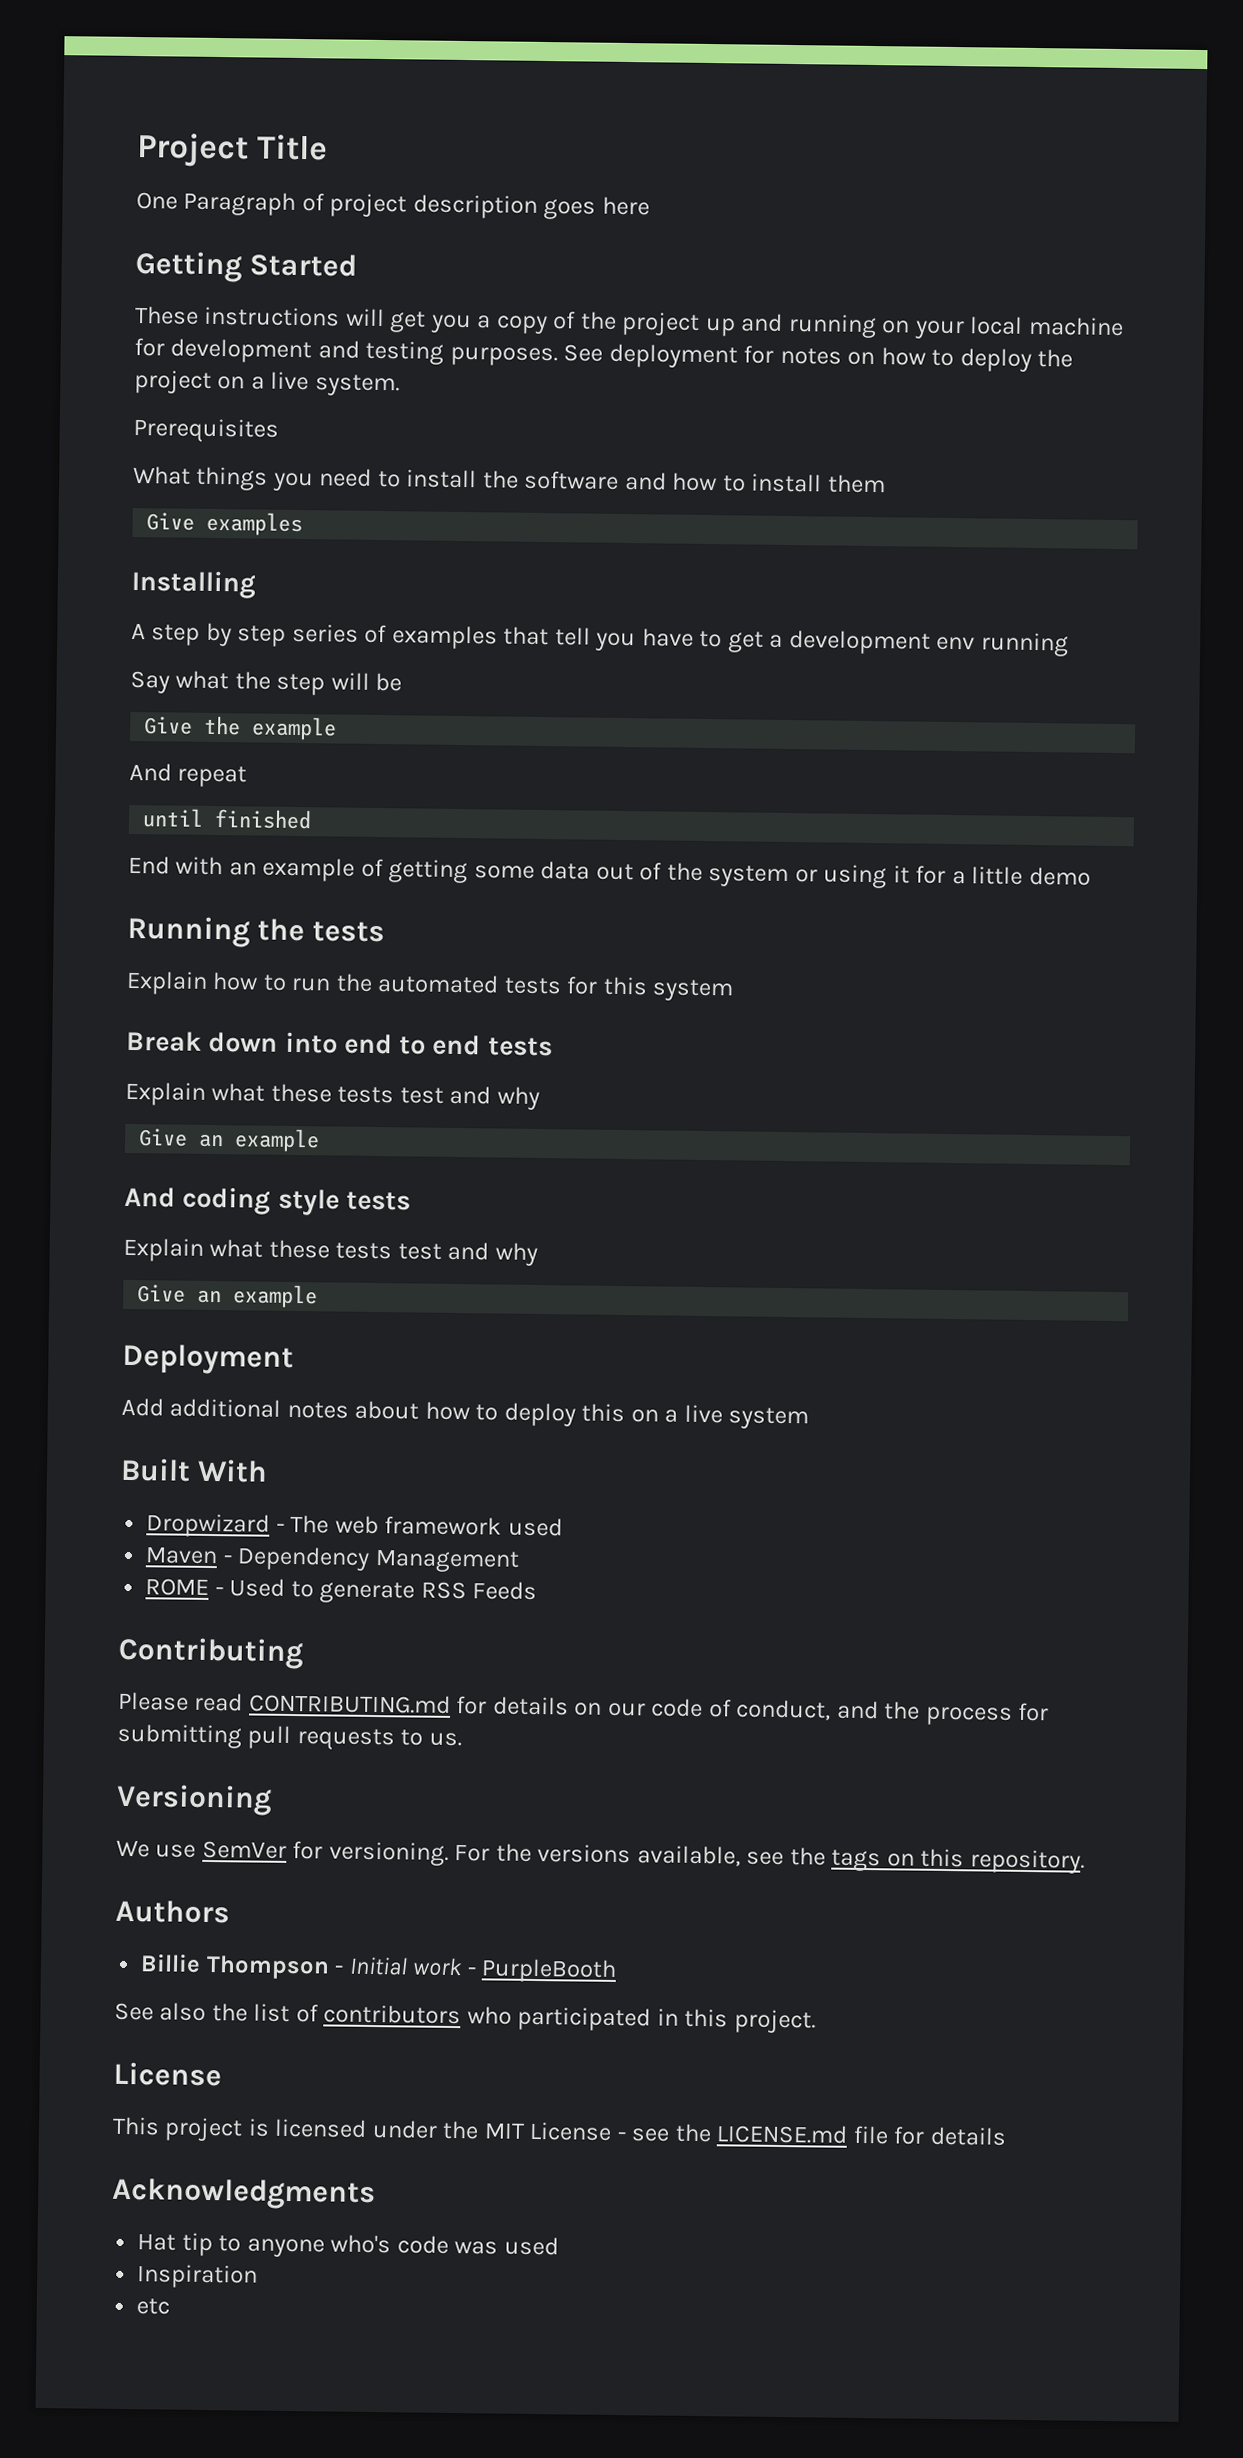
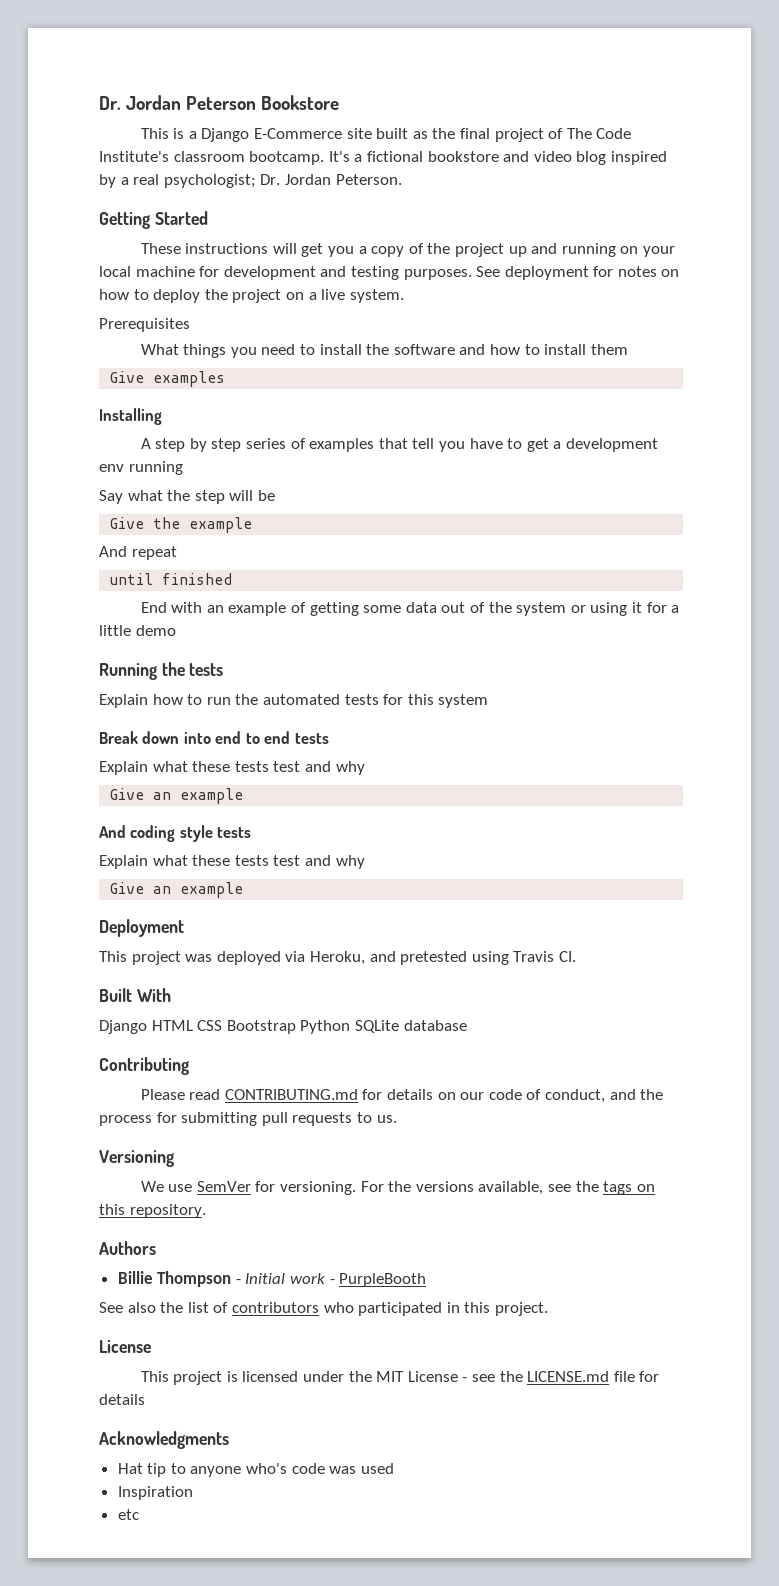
- Project Title
- One Paragraph of project description goes here
+ Dr. Jordan Peterson Bookstore
+ This is a Django E-Commerce site built as the final project of The Code Institute's classroom bootcamp. It's a fictional bookstore and video blog inspired by a real psychologist; Dr. Jordan Peterson.
- Add additional notes about how to deploy this on a live system
+ This project was deployed via Heroku, and pretested using Travis CI.
  Built With
- Dropwizard - The web framework used
- Maven - Dependency Management
- ROME - Used to generate RSS Feeds
+ Django HTML CSS Bootstrap Python SQLite database

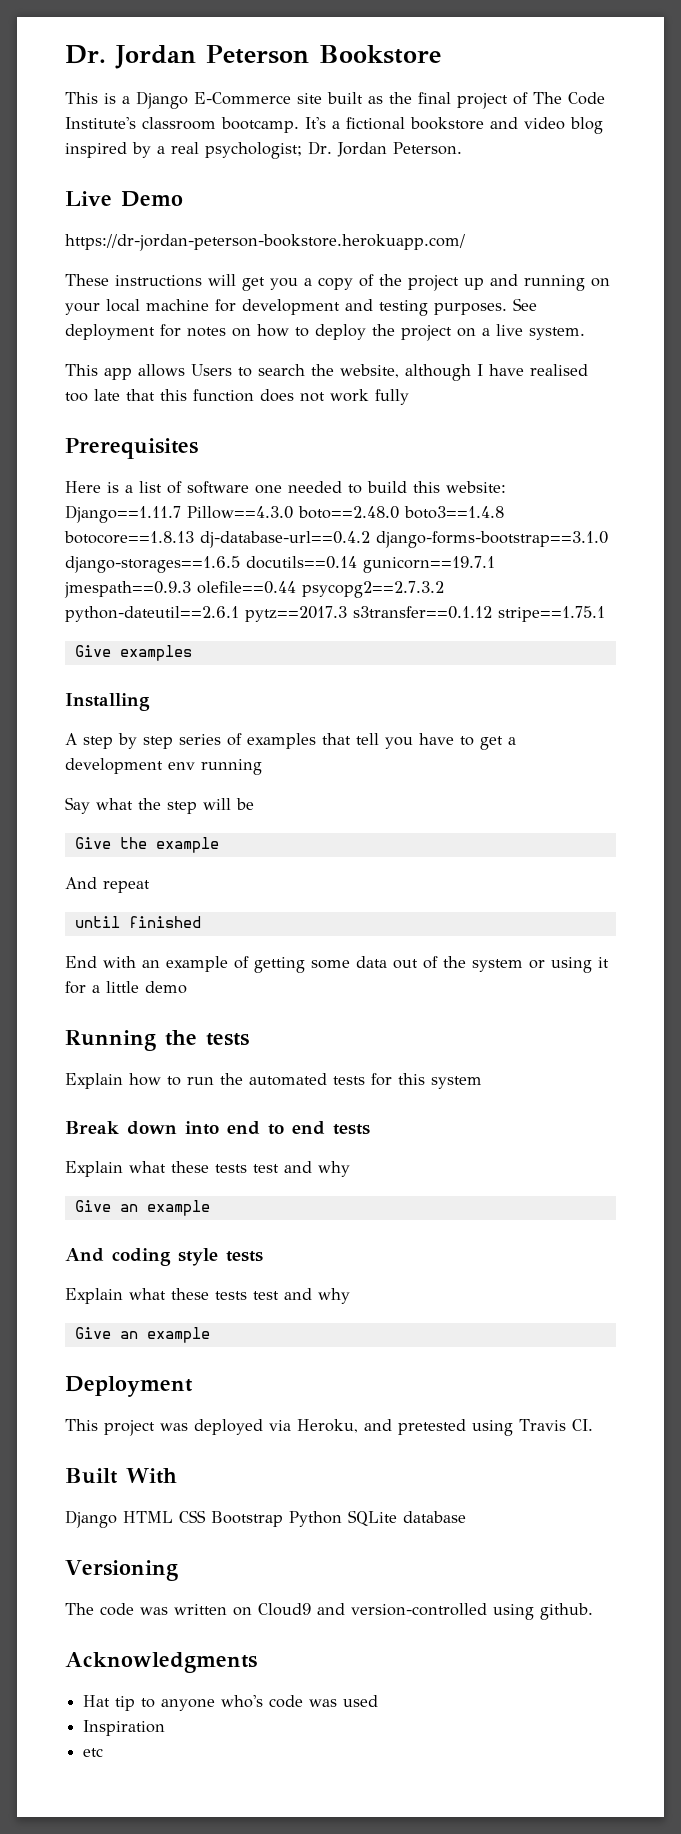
- Getting Started
+ Live Demo
+ https://dr-jordan-peterson-bookstore.herokuapp.com/
+ This app allows Users to search the website, although I have realised too late that this function does not work fully
  Prerequisites
- What things you need to install the software and how to install them
+ Here is a list of software one needed to build this website: Django==1.11.7 Pillow==4.3.0 boto==2.48.0 boto3==1.4.8 botocore==1.8.13 dj-database-url==0.4.2 django-forms-bootstrap==3.1.0 django-storages==1.6.5 docutils==0.14 gunicorn==19.7.1 jmespath==0.9.3 olefile==0.44 psycopg2==2.7.3.2 python-dateutil==2.6.1 pytz==2017.3 s3transfer==0.1.12 stripe==1.75.1
- Contributing
- Please read CONTRIBUTING.md for details on our code of conduct, and the process for submitting pull requests to us.
  Versioning
- We use SemVer for versioning. For the versions available, see the tags on this repository.
- Authors
- Billie Thompson - Initial work - PurpleBooth
- See also the list of contributors who participated in this project.
- License
- This project is licensed under the MIT License - see the LICENSE.md file for details
+ The code was written on Cloud9 and version-controlled using github.

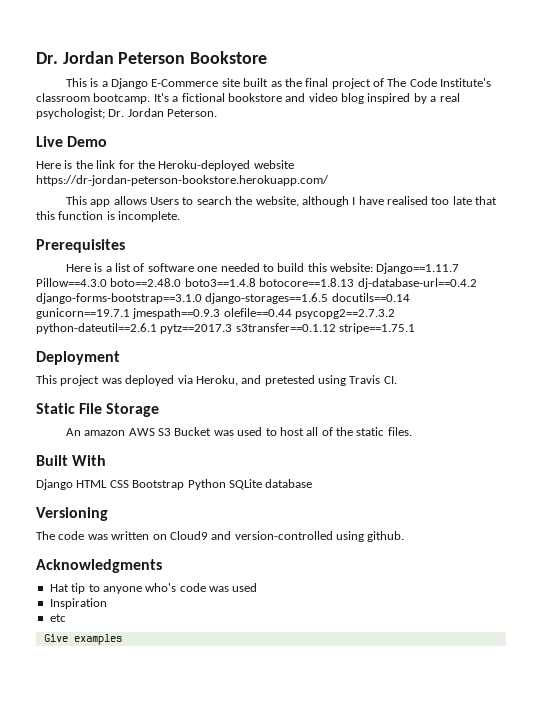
- https://dr-jordan-peterson-bookstore.herokuapp.com/
- These instructions will get you a copy of the project up and running on your local machine for development and testing purposes. See deployment for notes on how to deploy the project on a live system.
+ Here is the link for the Heroku-deployed website https://dr-jordan-peterson-bookstore.herokuapp.com/
- This app allows Users to search the website, although I have realised too late that this function does not work fully
+ This app allows Users to search the website, although I have realised too late that this function is incomplete.
- Give examples
- Installing
- A step by step series of examples that tell you have to get a development env running
- Say what the step will be
- Give the example
- And repeat
- until finished
- End with an example of getting some data out of the system or using it for a little demo
- Running the tests
- Explain how to run the automated tests for this system
- Break down into end to end tests
- Explain what these tests test and why
- Give an example
- And coding style tests
- Explain what these tests test and why
- Give an example
+ Static File Storage
+ An amazon AWS S3 Bucket was used to host all of the static files.
+ Give examples

